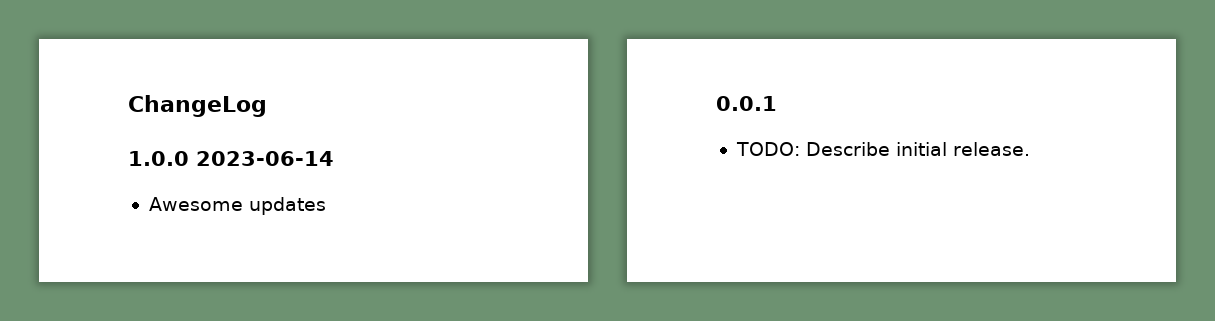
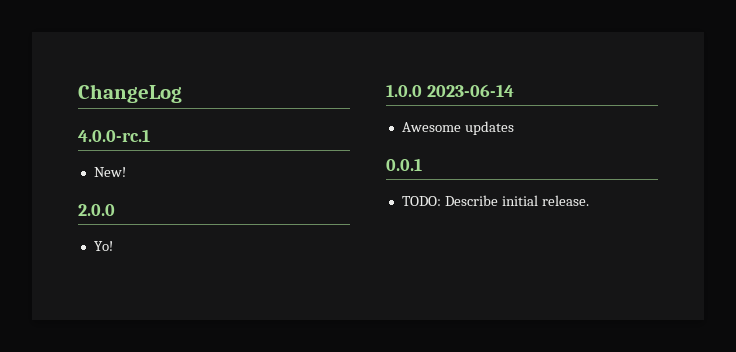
+ 4.0.0-rc.1
+ New!
+ 2.0.0
+ Yo!

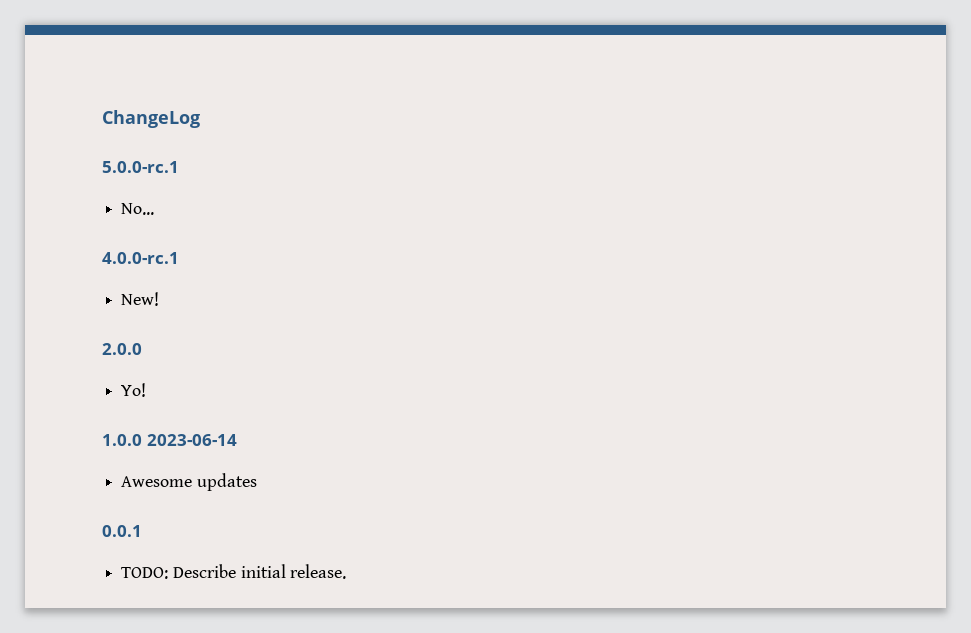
+ 5.0.0-rc.1
+ No...

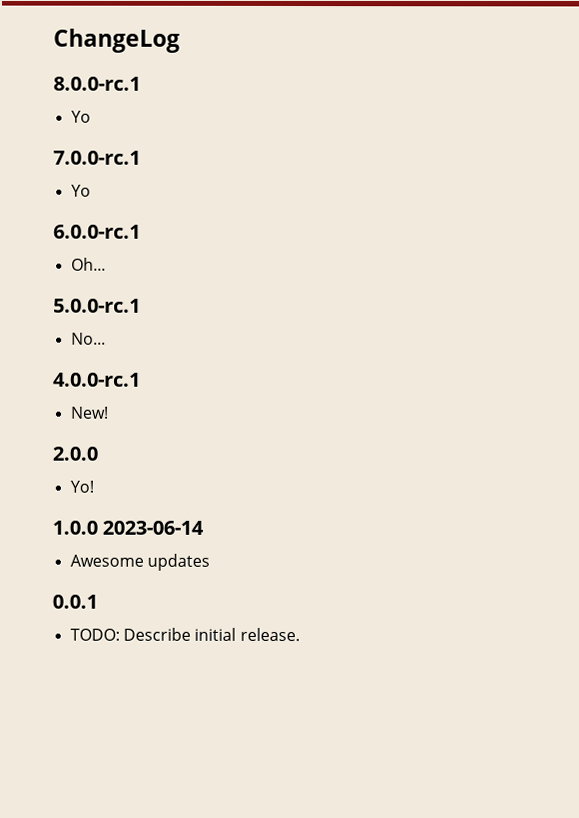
+ 8.0.0-rc.1
+ Yo
+ 7.0.0-rc.1
+ Yo
+ 6.0.0-rc.1
+ Oh...

